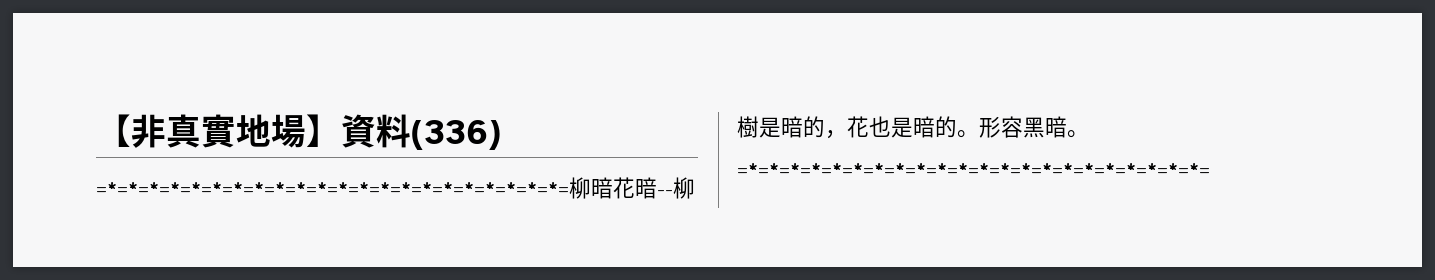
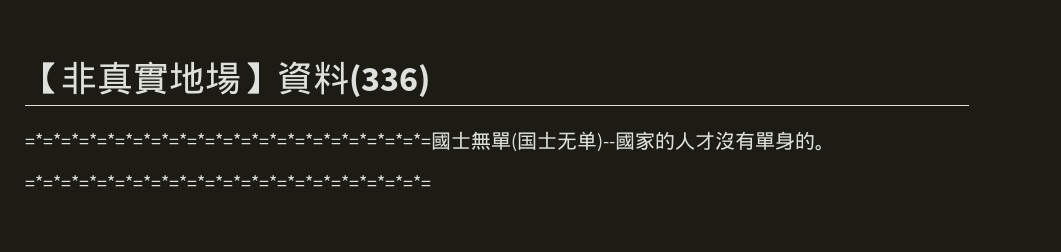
- =*=*=*=*=*=*=*=*=*=*=*=*=*=*=*=*=*=*=*=*=*=*=柳暗花暗--柳樹是暗的，花也是暗的。形容黑暗。
+ =*=*=*=*=*=*=*=*=*=*=*=*=*=*=*=*=*=*=*=*=*=*=國士無單(国士无单)--國家的人才沒有單身的。

